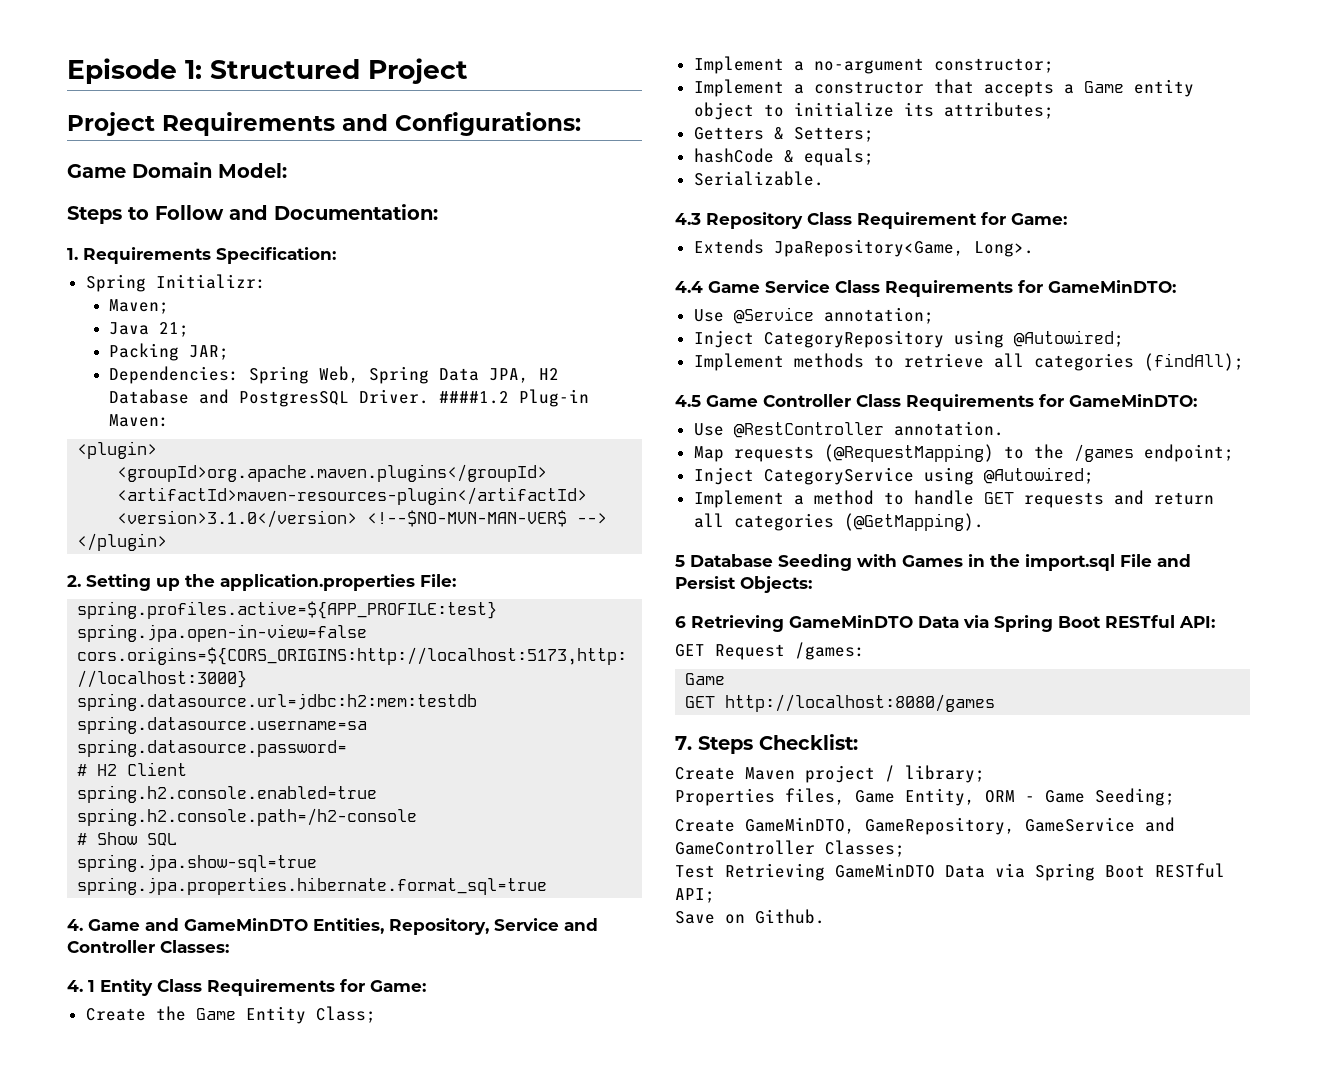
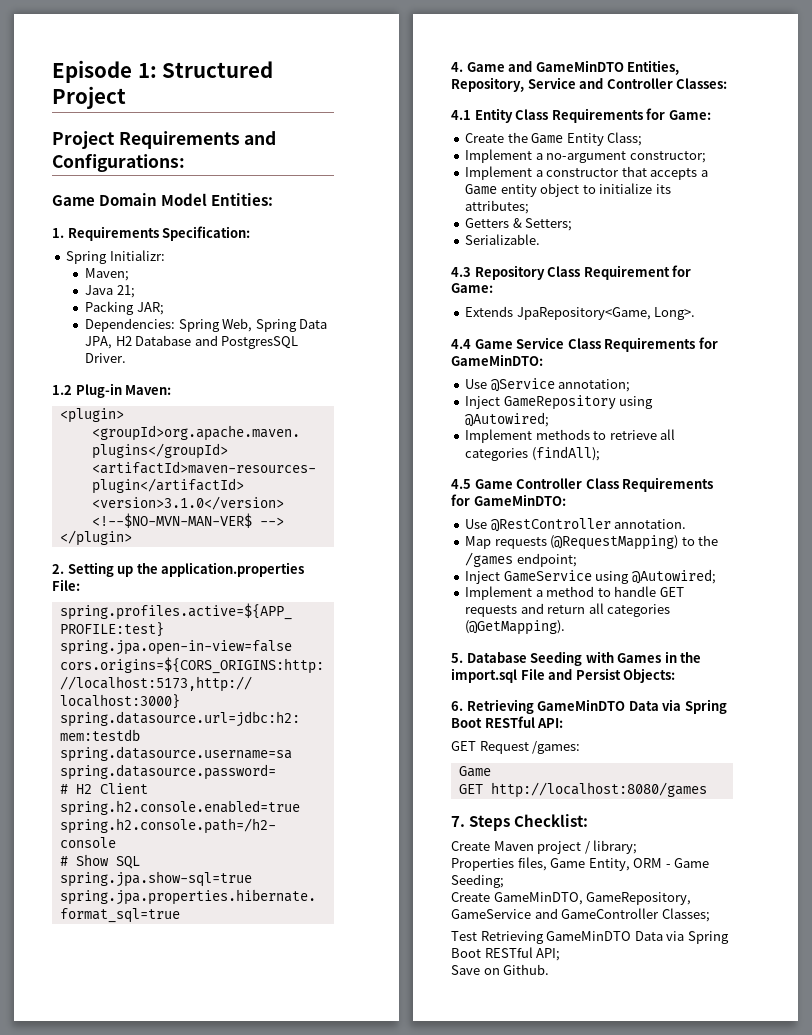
- Game Domain Model:
- Steps to Follow and Documentation:
+ Game Domain Model Entities:
- Dependencies: Spring Web, Spring Data JPA, H2 Database and PostgresSQL Driver. ####1.2 Plug-in Maven:
+ Dependencies: Spring Web, Spring Data JPA, H2 Database and PostgresSQL Driver.
+ 1.2 Plug-in Maven:
- 4. 1 Entity Class Requirements for Game:
+ 4.1 Entity Class Requirements for Game:
- hashCode & equals;
- Inject CategoryRepository using @Autowired;
+ Inject GameRepository using @Autowired;
- Inject CategoryService using @Autowired;
+ Inject GameService using @Autowired;
- 5 Database Seeding with Games in the import.sql File and Persist Objects:
+ 5. Database Seeding with Games in the import.sql File and Persist Objects:
- 6 Retrieving GameMinDTO Data via Spring Boot RESTful API:
+ 6. Retrieving GameMinDTO Data via Spring Boot RESTful API:

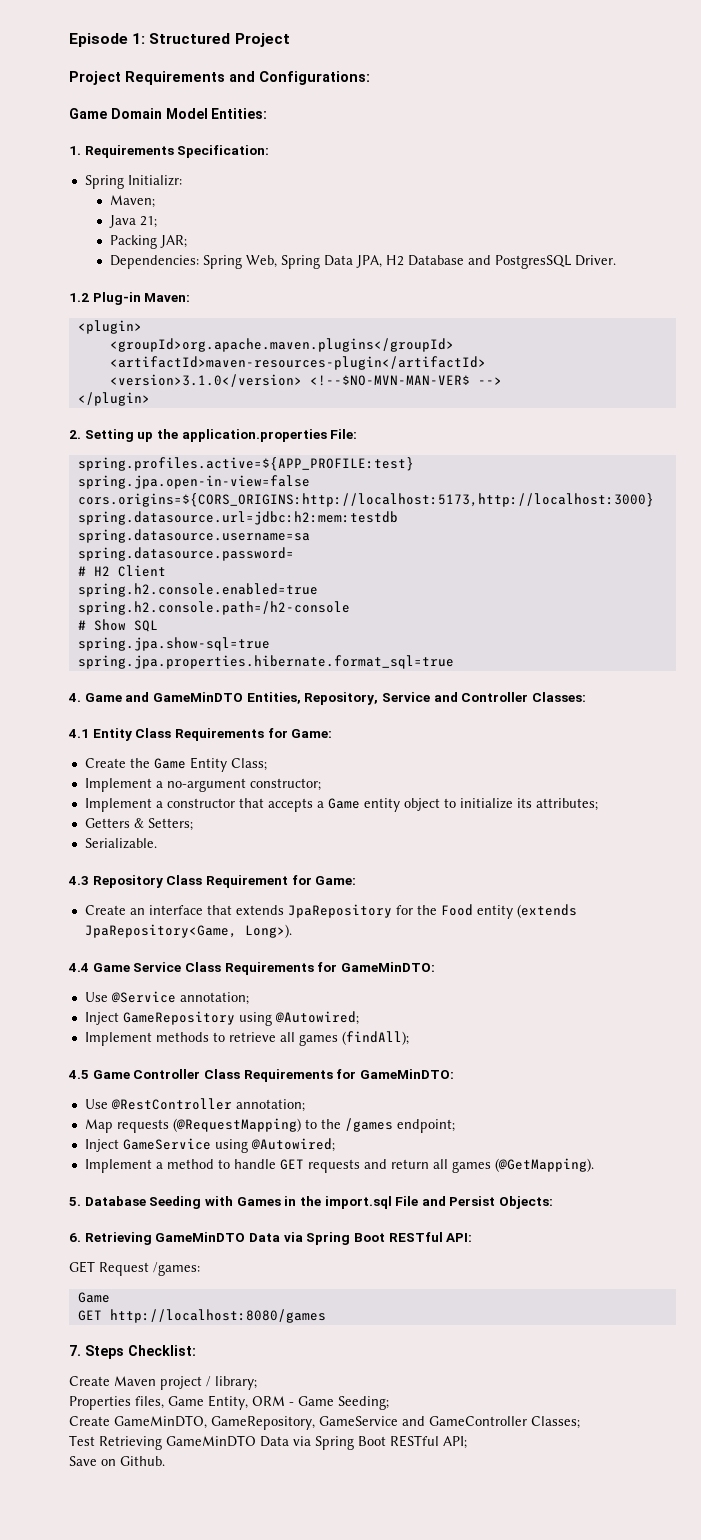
- Extends JpaRepository<Game, Long>.
+ Create an interface that extends JpaRepository for the Food entity (extends JpaRepository<Game, Long>).
- Implement methods to retrieve all categories (findAll);
+ Implement methods to retrieve all games (findAll);
- Use @RestController annotation.
+ Use @RestController annotation;
- Implement a method to handle GET requests and return all categories (@GetMapping).
+ Implement a method to handle GET requests and return all games (@GetMapping).

